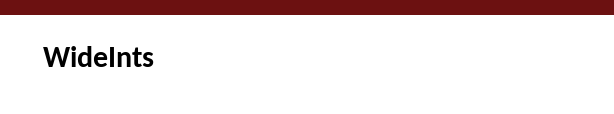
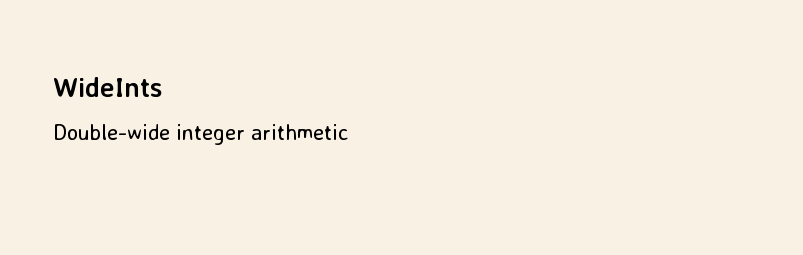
+ Double-wide integer arithmetic

